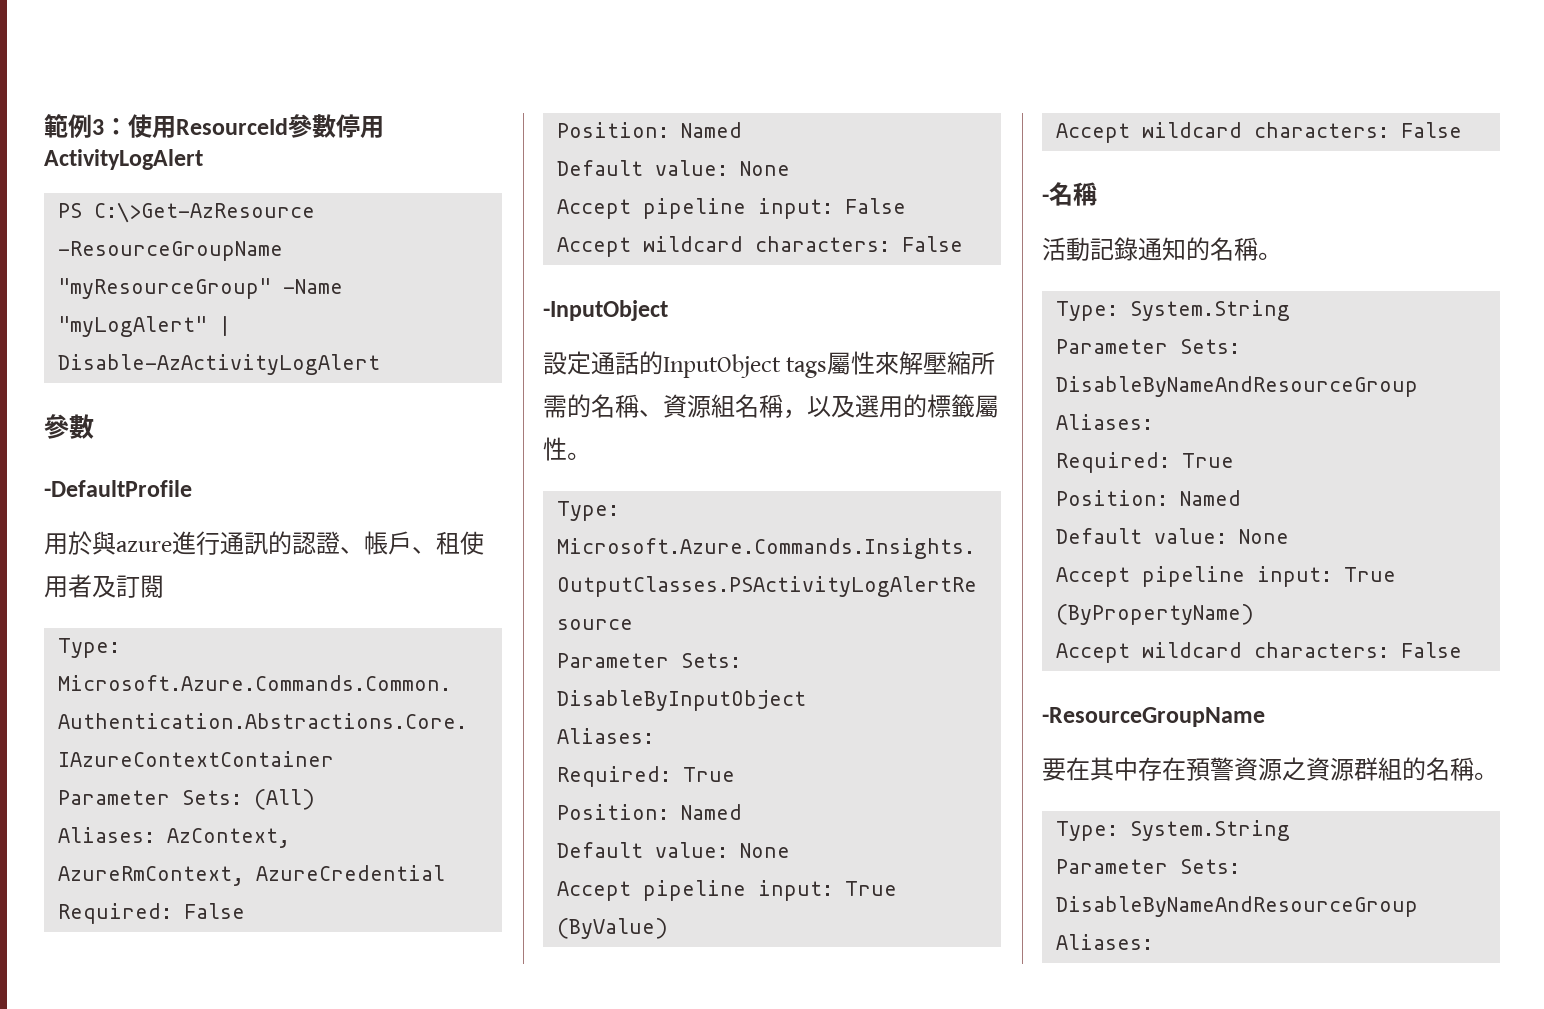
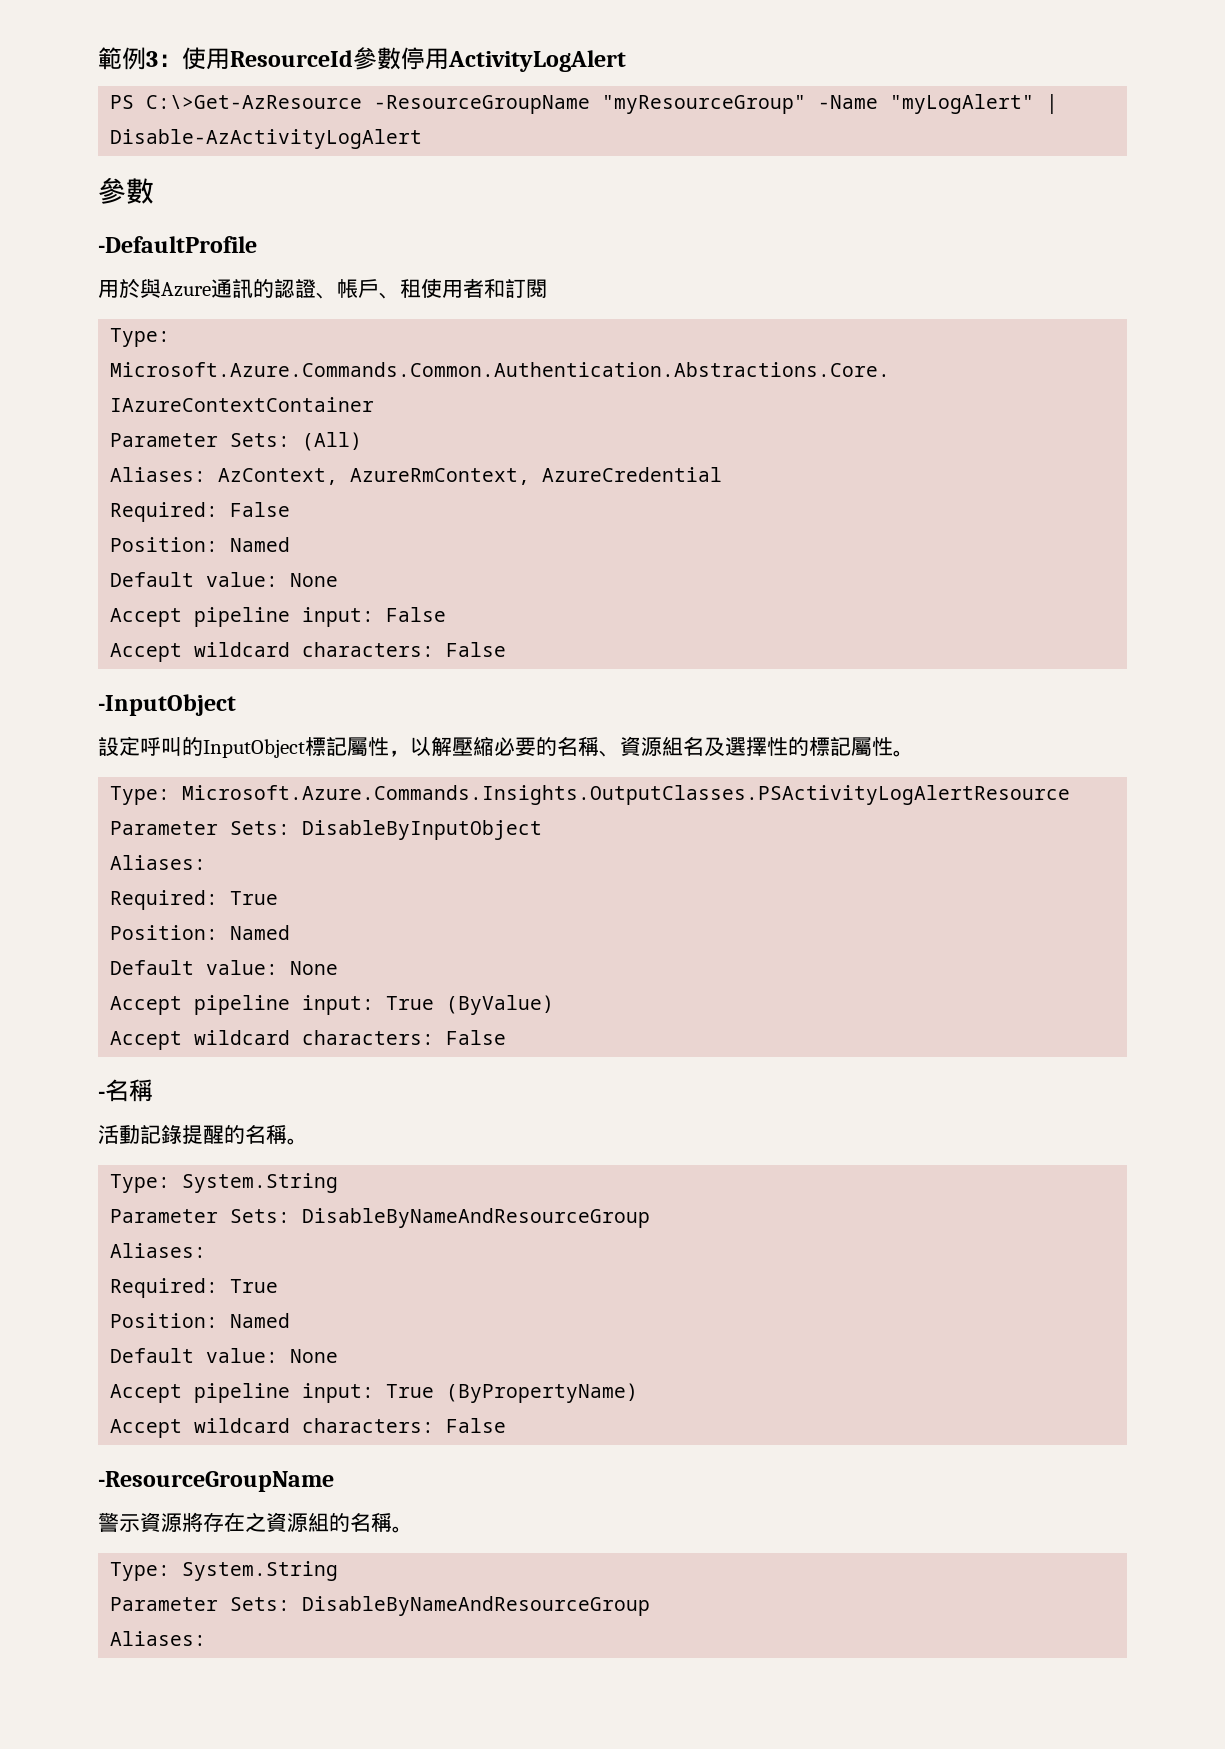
- 用於與azure進行通訊的認證、帳戶、租使用者及訂閱
+ 用於與Azure通訊的認證、帳戶、租使用者和訂閱
- 設定通話的InputObject tags屬性來解壓縮所需的名稱、資源組名稱，以及選用的標籤屬性。
+ 設定呼叫的InputObject標記屬性，以解壓縮必要的名稱、資源組名及選擇性的標記屬性。
- 活動記錄通知的名稱。
+ 活動記錄提醒的名稱。
- 要在其中存在預警資源之資源群組的名稱。
+ 警示資源將存在之資源組的名稱。

